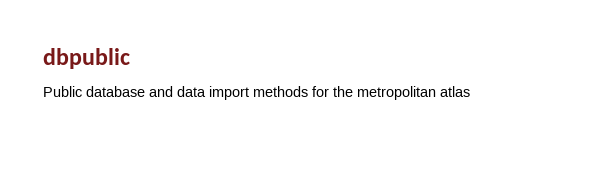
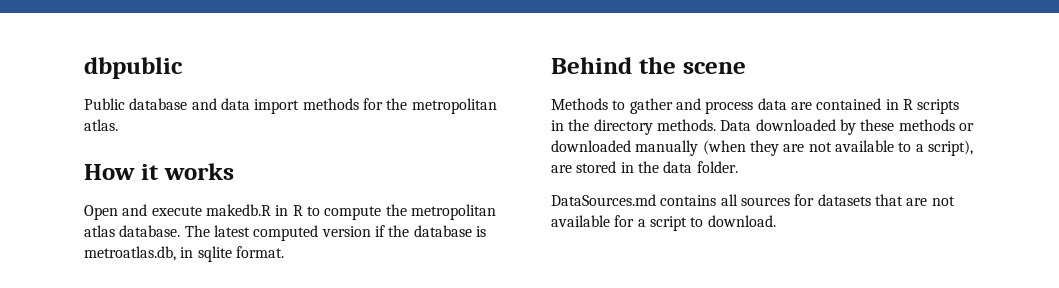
- Public database and data import methods for the metropolitan atlas
+ Public database and data import methods for the metropolitan atlas.
+ How it works
+ Open and execute makedb.R in R to compute the metropolitan atlas database. The latest computed version if the database is metroatlas.db, in sqlite format.
+ Behind the scene
+ Methods to gather and process data are contained in R scripts in the directory methods. Data downloaded by these methods or downloaded manually (when they are not available to a script), are stored in the data folder.
+ DataSources.md contains all sources for datasets that are not available for a script to download.

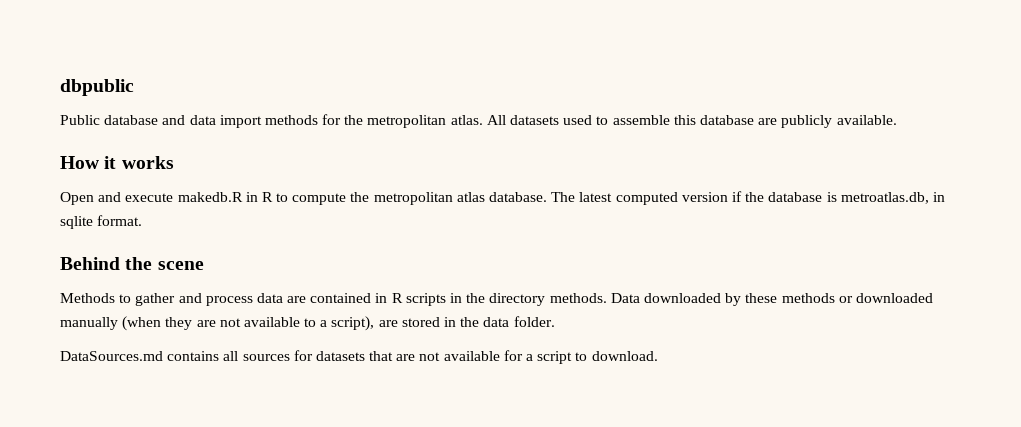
+ All datasets used to assemble this database are publicly available.

